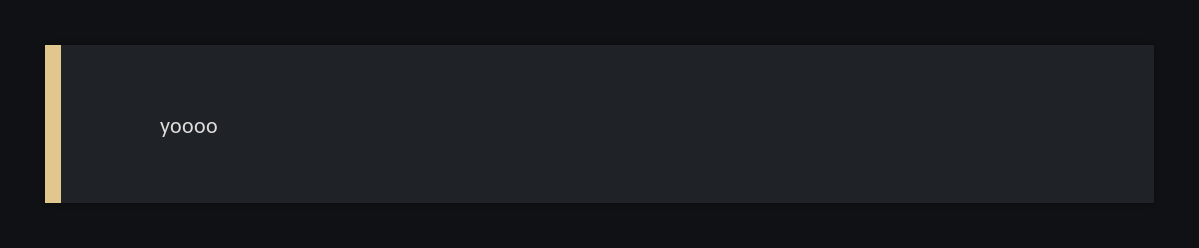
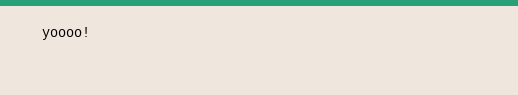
- yoooo
+ yoooo!

